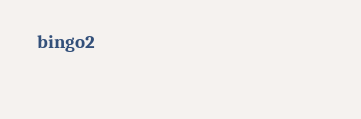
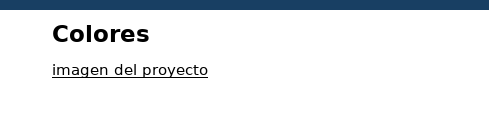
- bingo2
+ Colores
+ imagen del proyecto

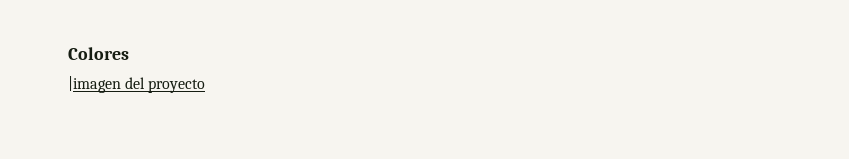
- imagen del proyecto
+ |imagen del proyecto

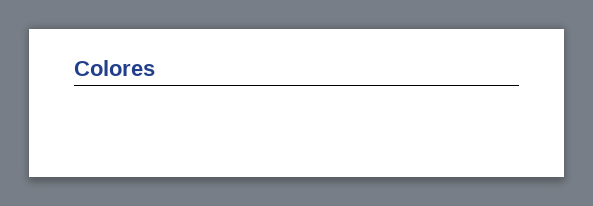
- |imagen del proyecto

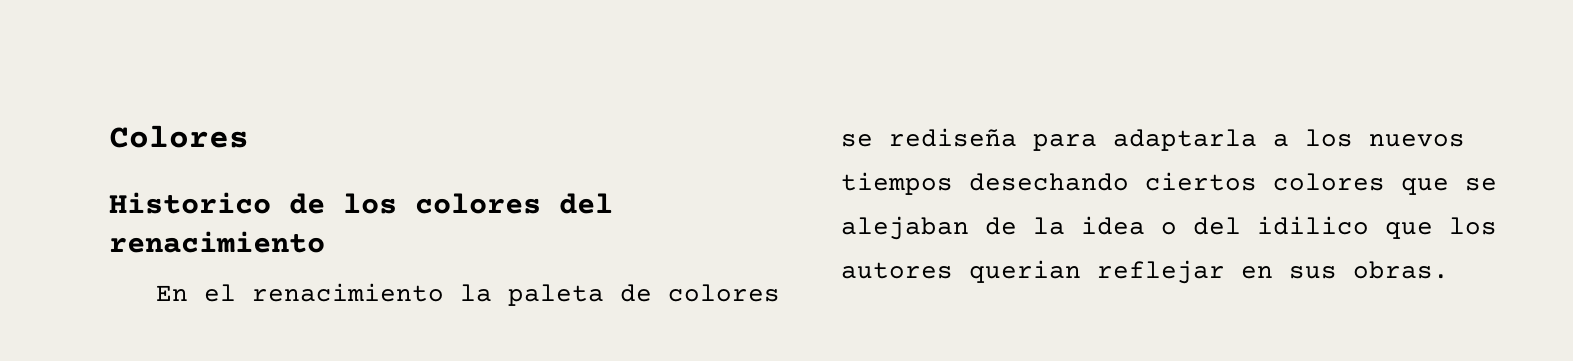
+ Historico de los colores del renacimiento
+ En el renacimiento la paleta de colores se rediseña para adaptarla a los nuevos tiempos desechando ciertos colores que se alejaban de la idea o del idilico que los autores querian reflejar en sus obras.

